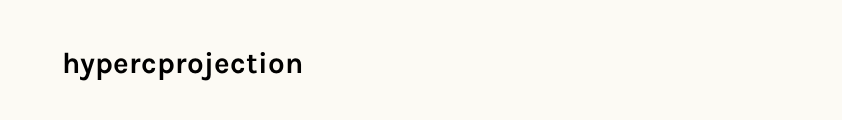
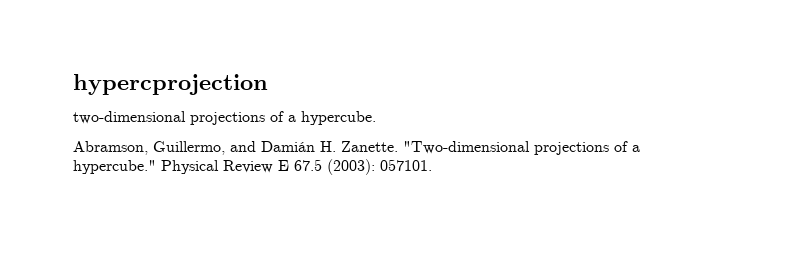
+ two-dimensional projections of a hypercube.
+ Abramson, Guillermo, and Damián H. Zanette. "Two-dimensional projections of a hypercube." Physical Review E 67.5 (2003): 057101.

